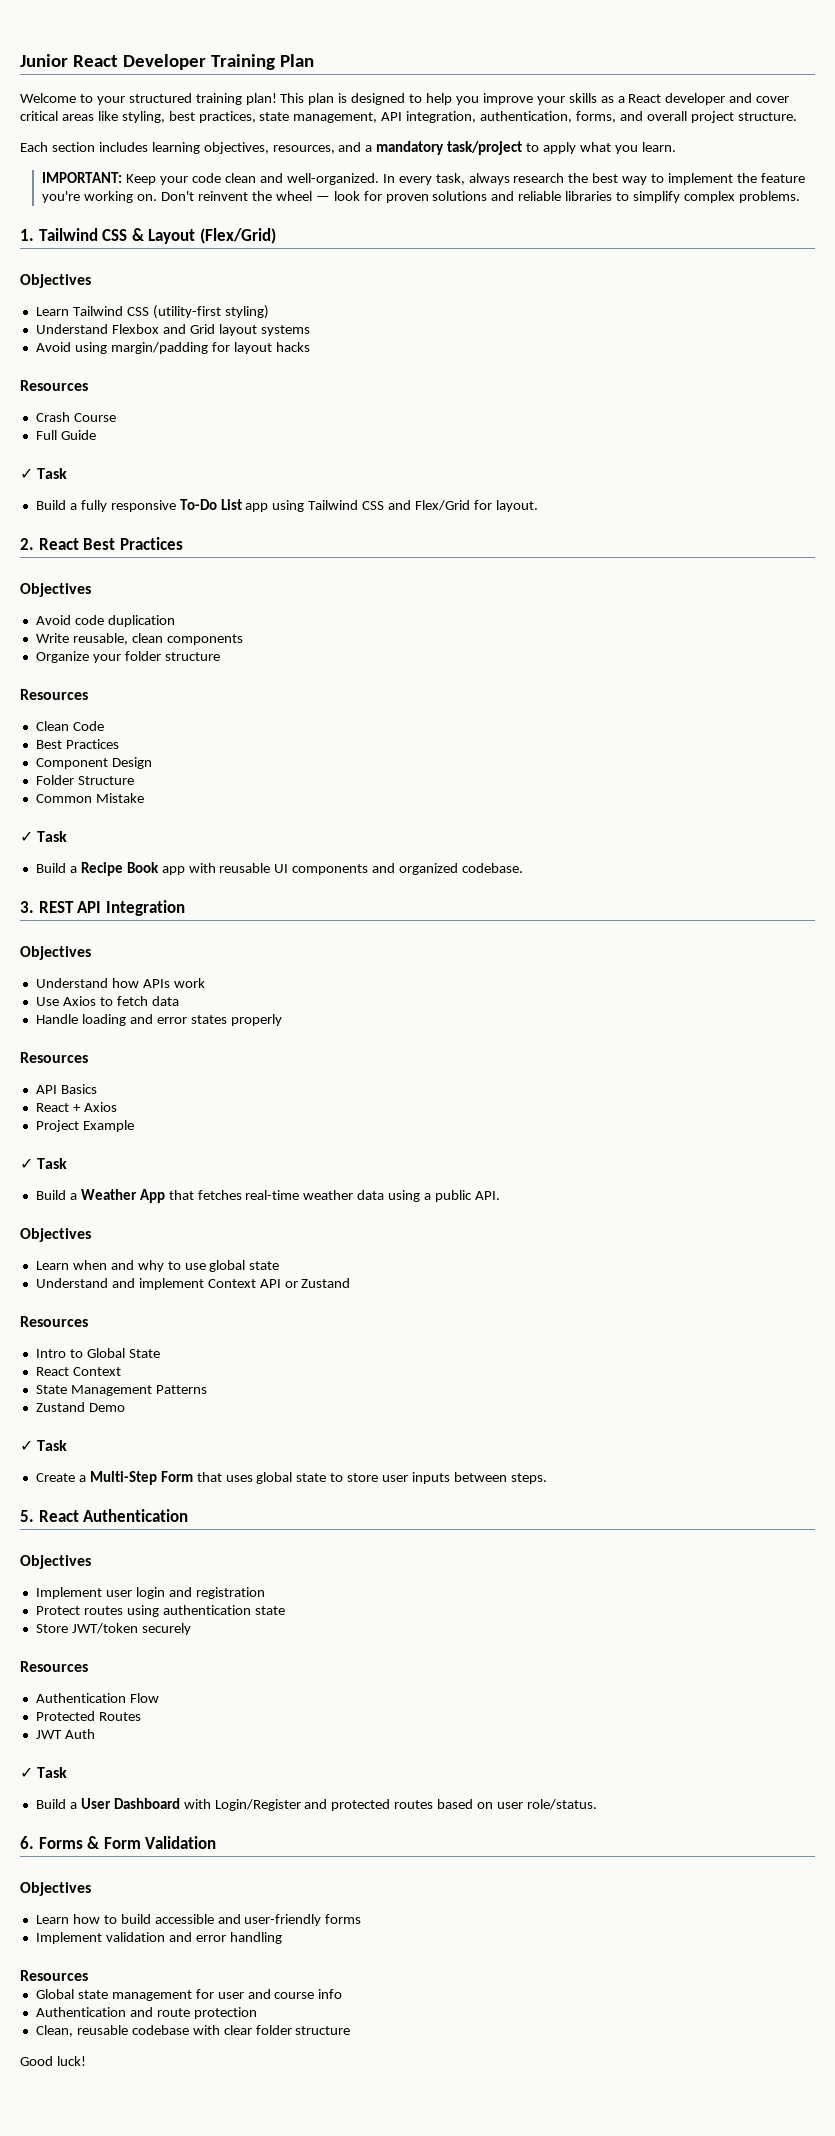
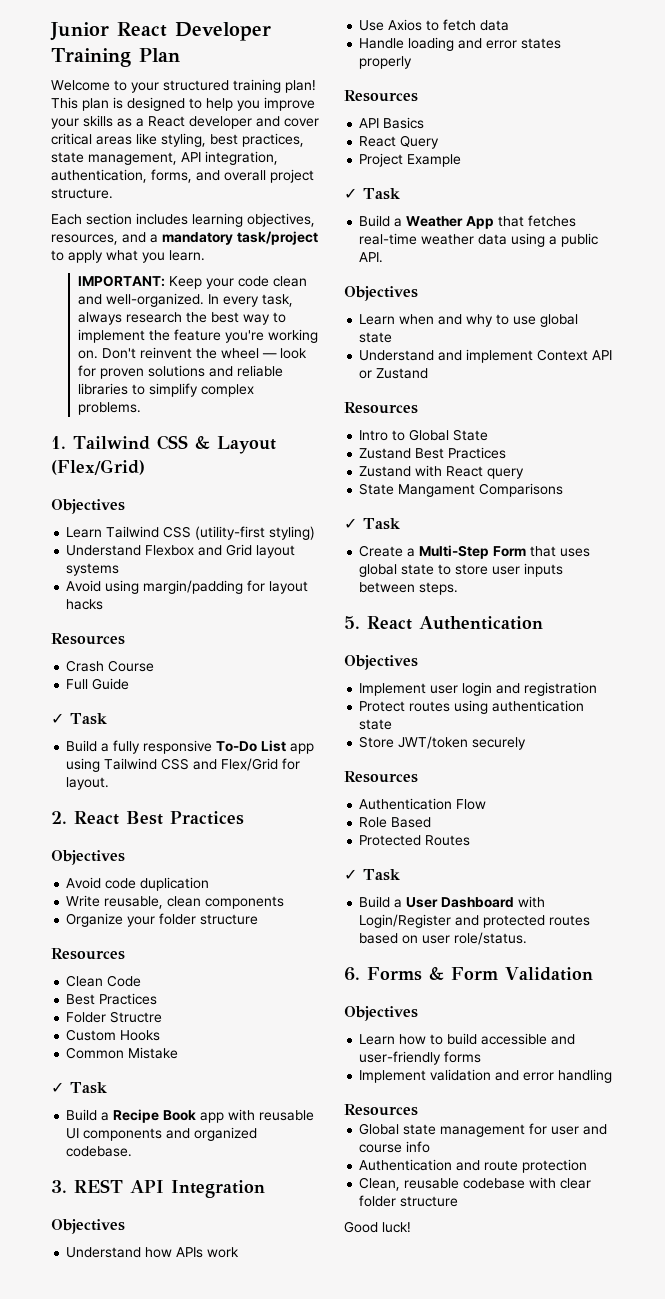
- Component Design
- Folder Structure
+ Folder Structre
+ Custom Hooks
- React + Axios
+ React Query
- React Context
- State Management Patterns
- Zustand Demo
+ Zustand Best Practices
+ Zustand with React query
+ State Mangament Comparisons
+ Role Based
- JWT Auth

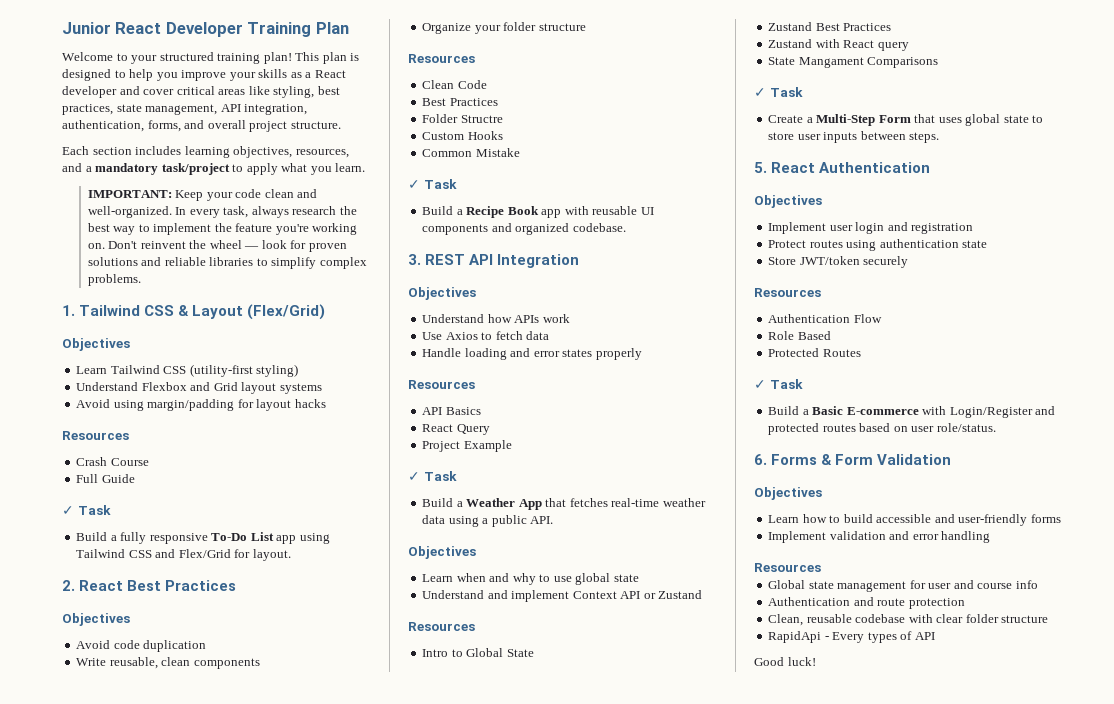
- Build a User Dashboard with Login/Register and protected routes based on user role/status.
+ Build a Basic E-commerce with Login/Register and protected routes based on user role/status.
+ RapidApi - Every types of API

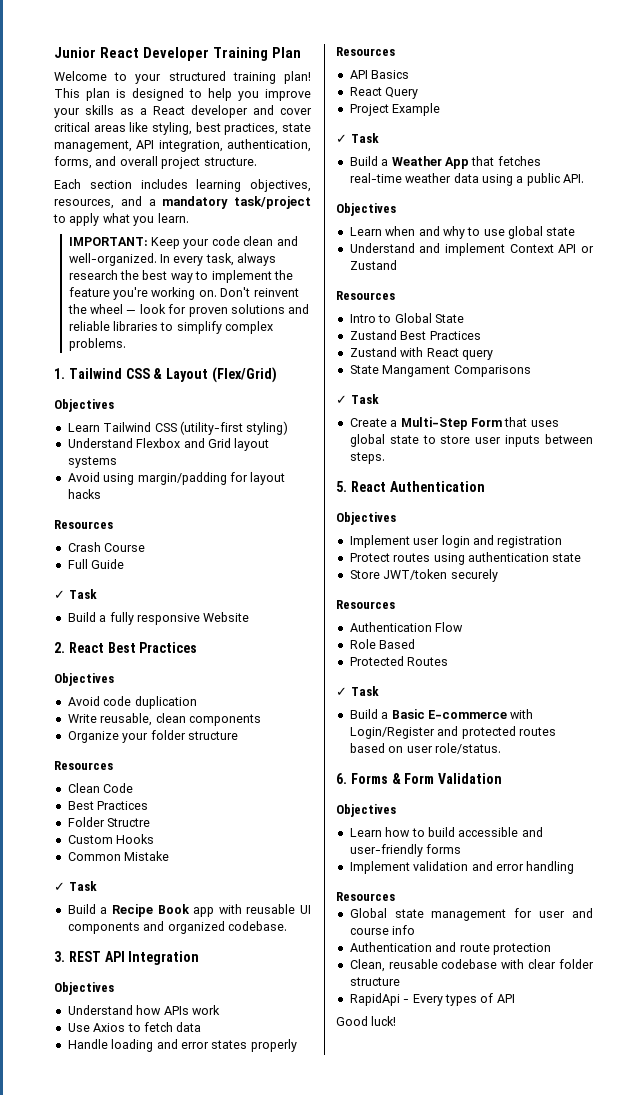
- Build a fully responsive To-Do List app using Tailwind CSS and Flex/Grid for layout.
+ Build a fully responsive Website

